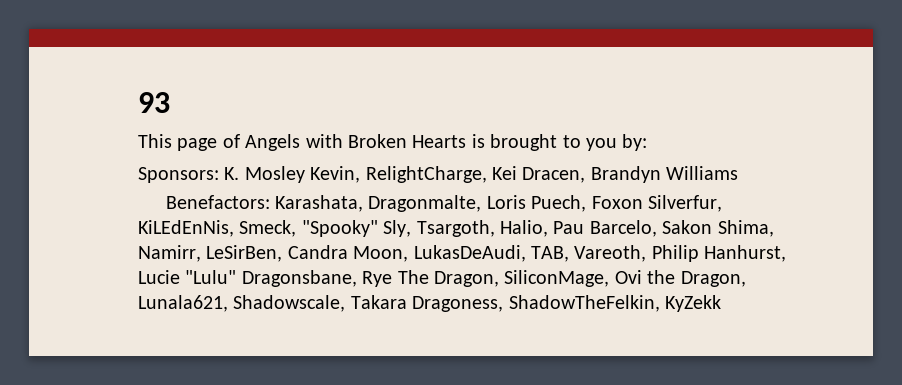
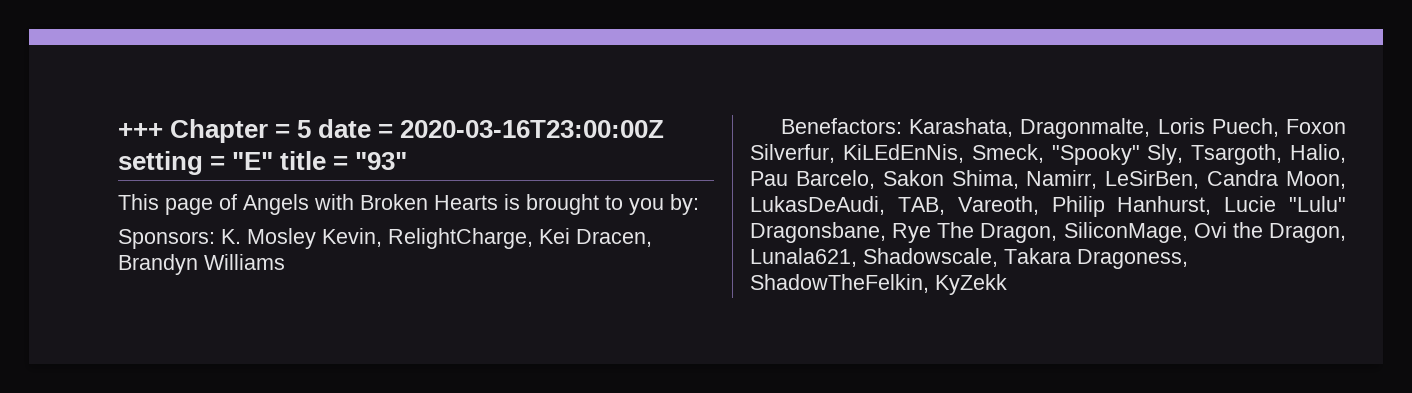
- 93
+ +++ Chapter = 5 date = 2020-03-16T23:00:00Z setting = "E" title = "93"

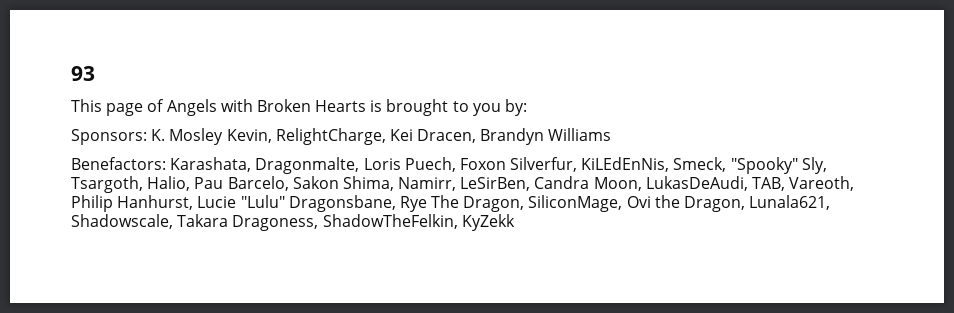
- +++ Chapter = 5 date = 2020-03-16T23:00:00Z setting = "E" title = "93"
+ 93

